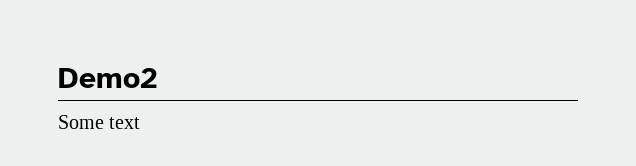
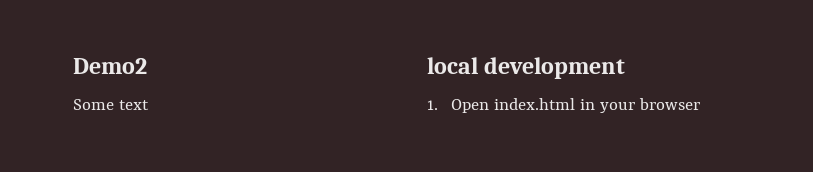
+ local development
+ 1. Open index.html in your browser

